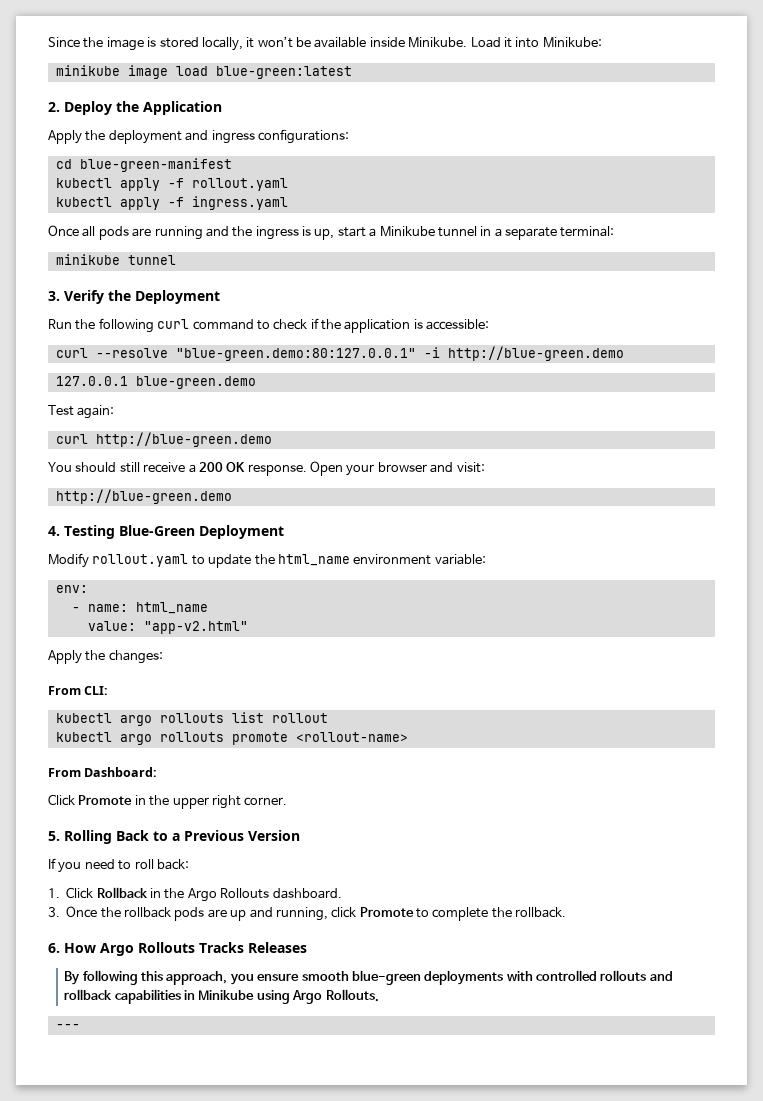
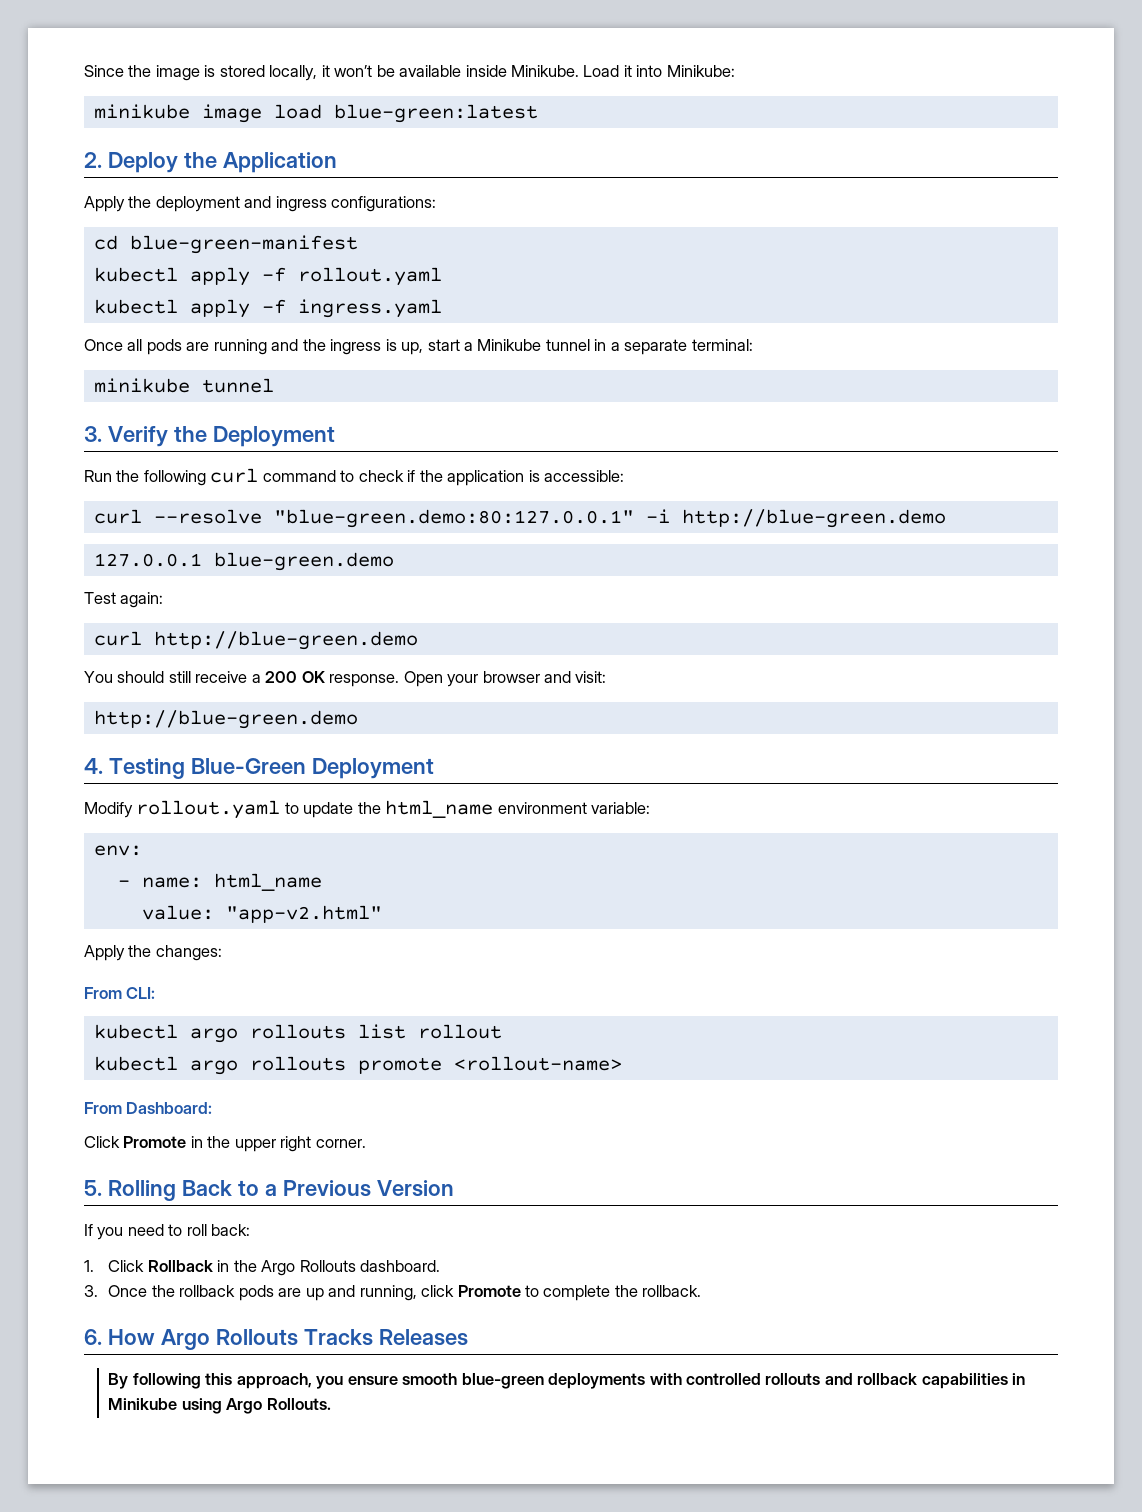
- ---

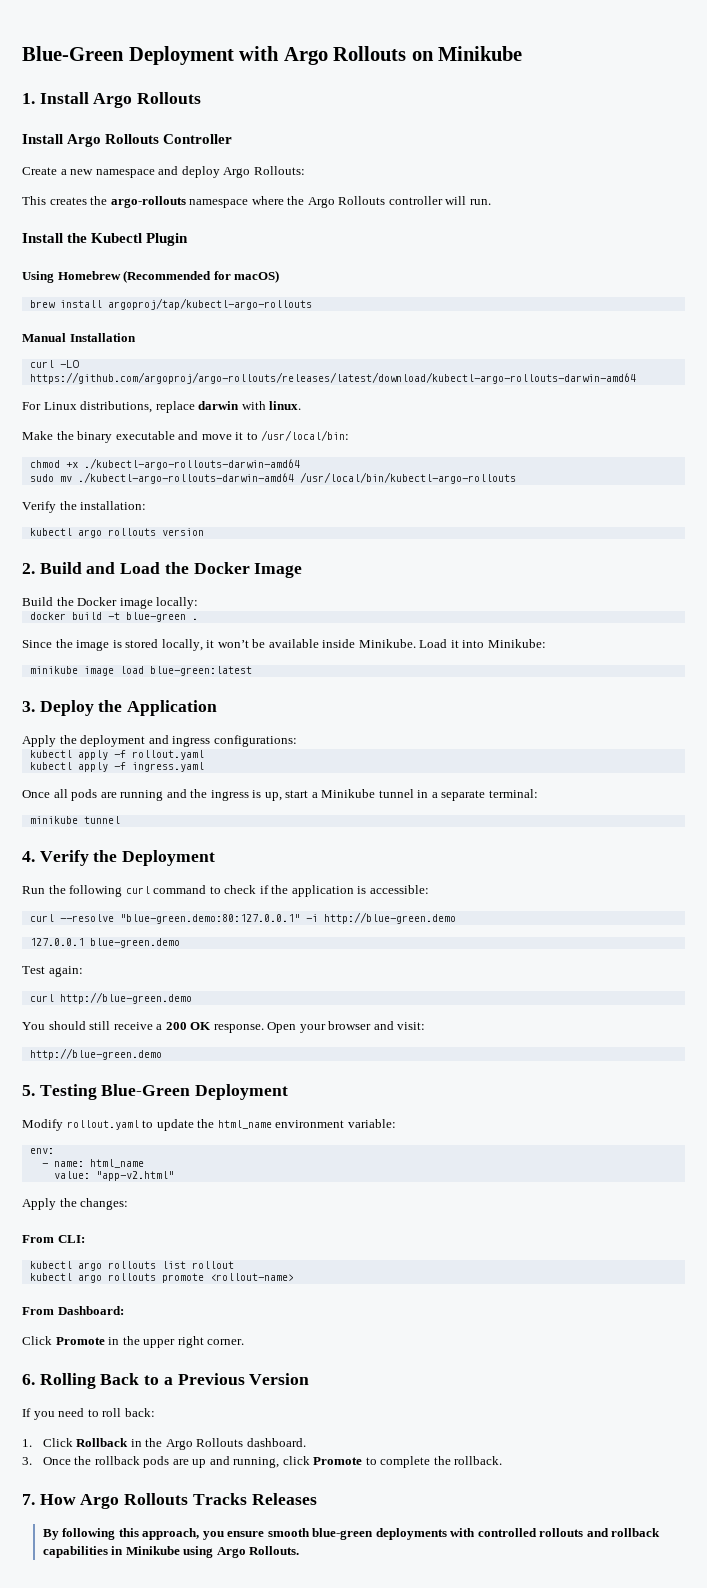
+ Blue-Green Deployment with Argo Rollouts on Minikube
+ 1. Install Argo Rollouts
+ Install Argo Rollouts Controller
+ Create a new namespace and deploy Argo Rollouts:
+ This creates the argo-rollouts namespace where the Argo Rollouts controller will run.
+ Install the Kubectl Plugin
+ Using Homebrew (Recommended for macOS)
+ brew install argoproj/tap/kubectl-argo-rollouts
+ Manual Installation
+ curl -LO https://github.com/argoproj/argo-rollouts/releases/latest/download/kubectl-argo-rollouts-darwin-amd64
+ For Linux distributions, replace darwin with linux.
+ Make the binary executable and move it to /usr/local/bin:
+ chmod +x ./kubectl-argo-rollouts-darwin-amd64
+ sudo mv ./kubectl-argo-rollouts-darwin-amd64 /usr/local/bin/kubectl-argo-rollouts
+ Verify the installation:
+ kubectl argo rollouts version
+ 2. Build and Load the Docker Image
+ Build the Docker image locally:
+ docker build -t blue-green .
- 2. Deploy the Application
+ 3. Deploy the Application
- cd blue-green-manifest
- 3. Verify the Deployment
+ 4. Verify the Deployment
- 4. Testing Blue-Green Deployment
+ 5. Testing Blue-Green Deployment
- 5. Rolling Back to a Previous Version
+ 6. Rolling Back to a Previous Version
- 6. How Argo Rollouts Tracks Releases
+ 7. How Argo Rollouts Tracks Releases

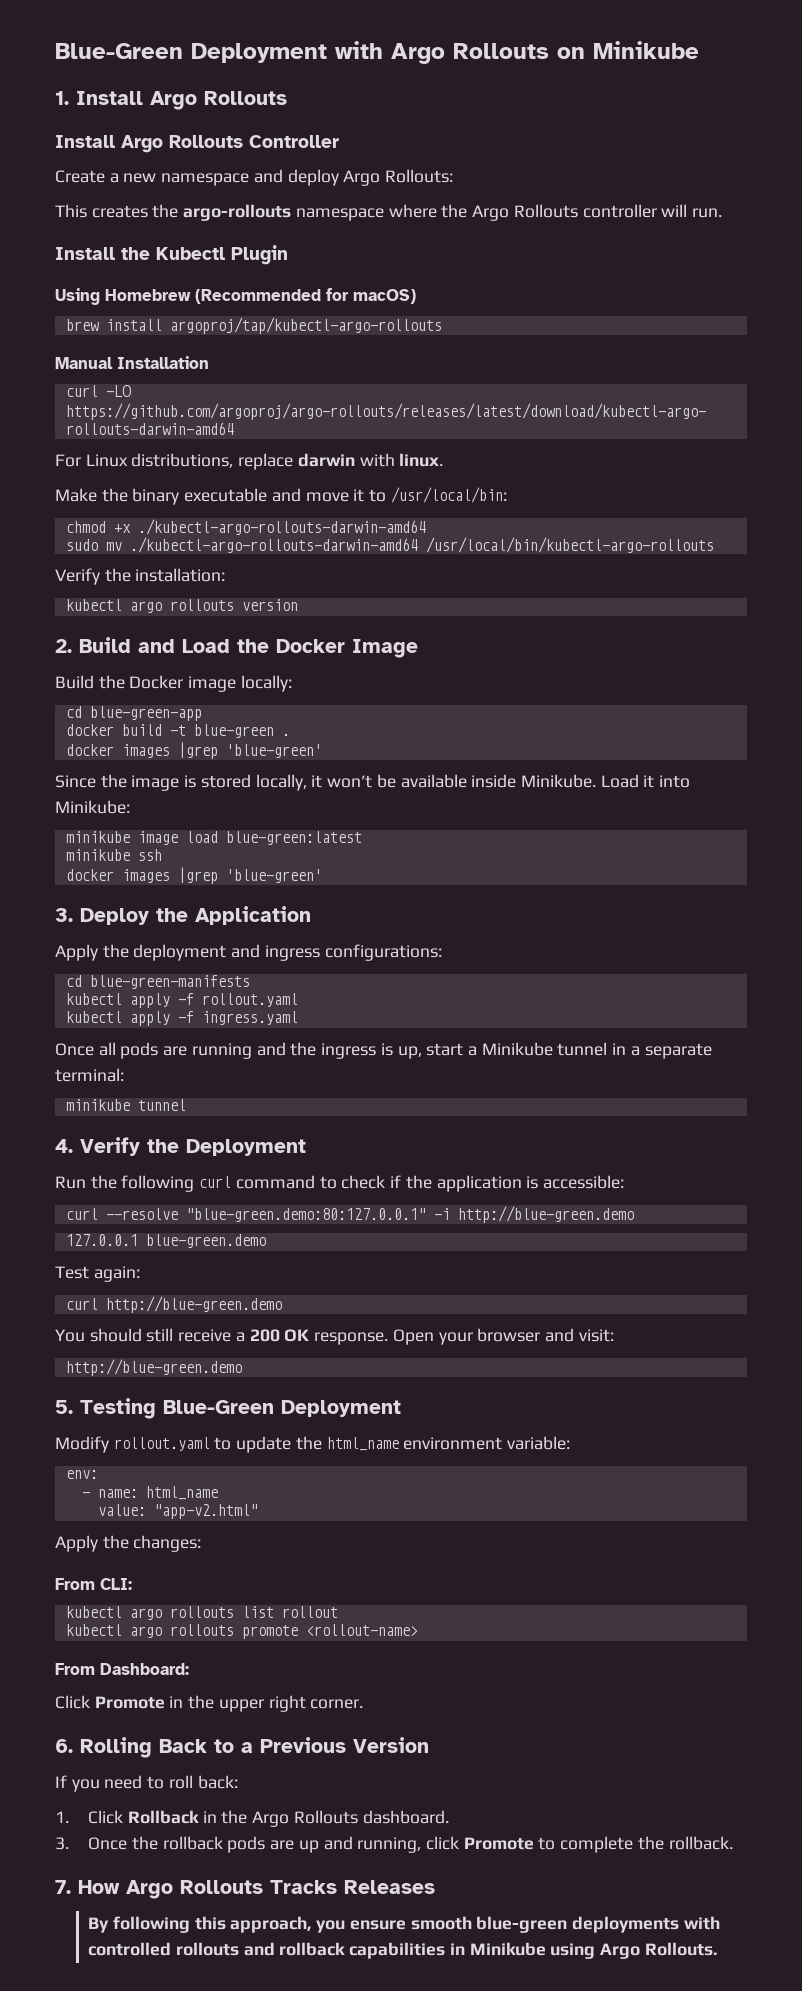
+ cd blue-green-app
  docker build -t blue-green .
+ docker images |grep 'blue-green'
+ minikube ssh
+ docker images |grep 'blue-green'
+ cd blue-green-manifests

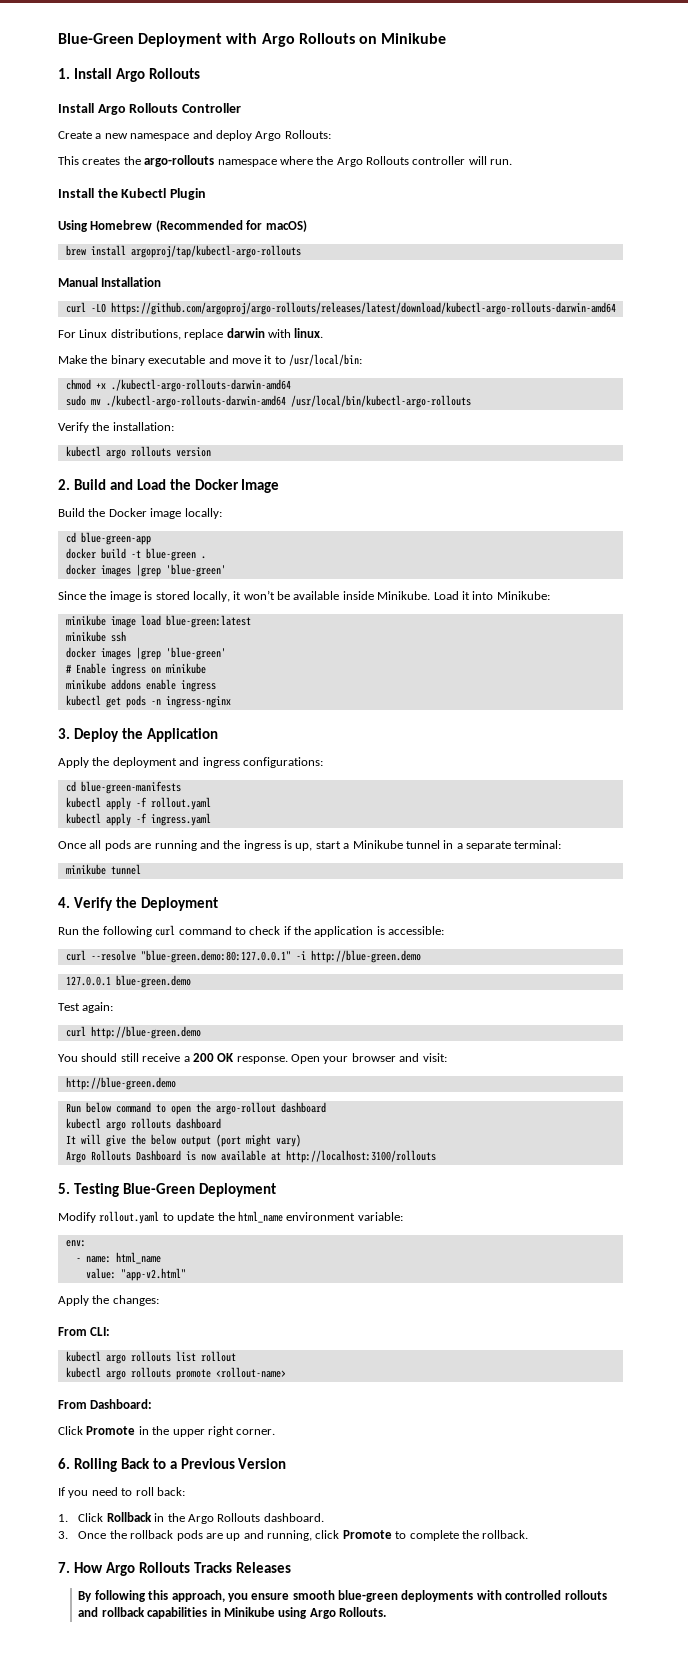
+ # Enable ingress on minikube
+ minikube addons enable ingress
+ kubectl get pods -n ingress-nginx
+ Run below command to open the argo-rollout dashboard
+ kubectl argo rollouts dashboard
+ It will give the below output (port might vary)
+ Argo Rollouts Dashboard is now available at http://localhost:3100/rollouts

